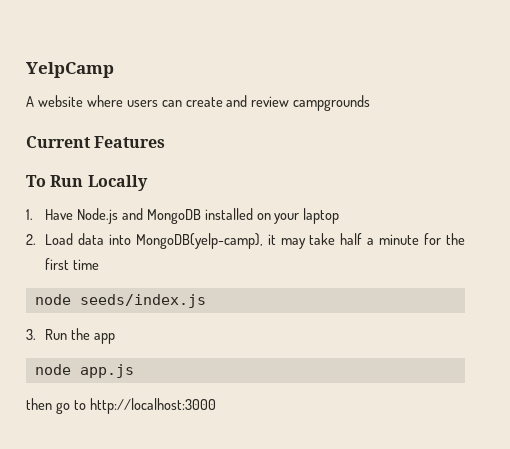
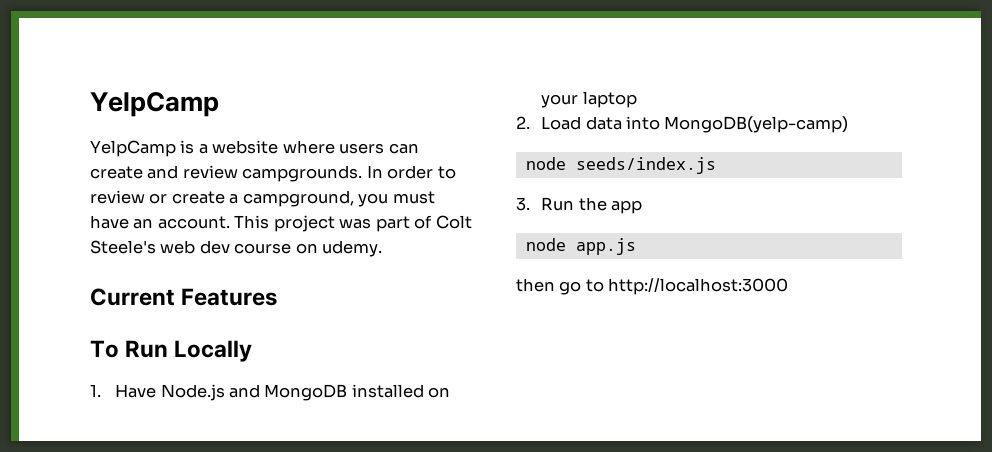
- A website where users can create and review campgrounds
+ YelpCamp is a website where users can create and review campgrounds. In order to review or create a campground, you must have an account. This project was part of Colt Steele's web dev course on udemy.
- 2. Load data into MongoDB(yelp-camp), it may take half a minute for the first time
+ 2. Load data into MongoDB(yelp-camp)

